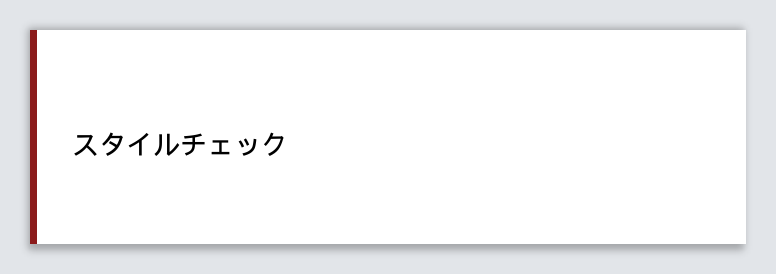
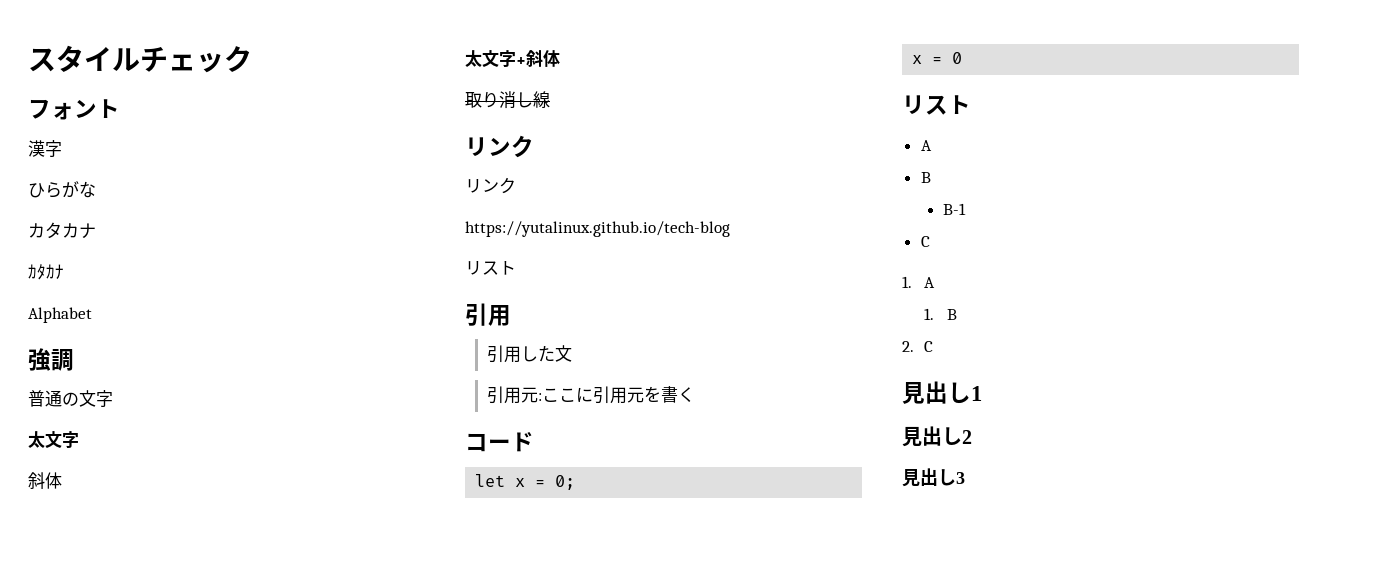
+ フォント
+ 漢字
+ ひらがな
+ カタカナ
+ ｶﾀｶﾅ
+ Alphabet
+ 強調
+ 普通の文字
+ 太文字
+ 斜体
+ 太文字+斜体
+ 取り消し線
+ リンク
+ リンク
+ https://yutalinux.github.io/tech-blog
+ リスト
+ 引用
+ 引用した文
+ 引用元:ここに引用元を書く
+ コード
+ let x = 0;
+ x = 0
+ リスト
+ A
+ B
+ B-1
+ C
+ 1. A
+ 1. B
+ 2. C
+ 見出し1
+ 見出し2
+ 見出し3

